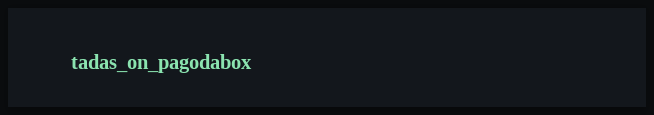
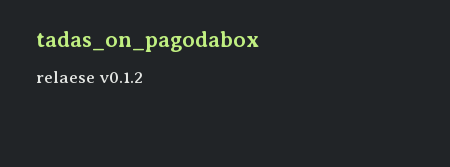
+ relaese v0.1.2

